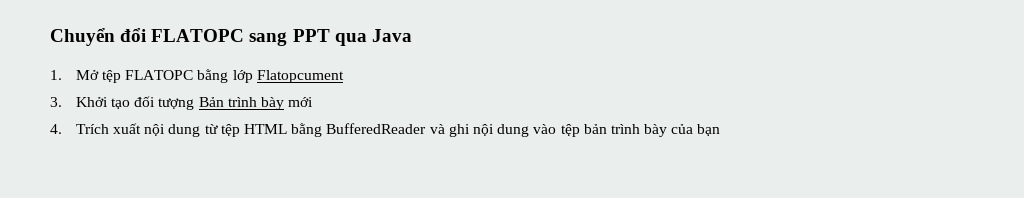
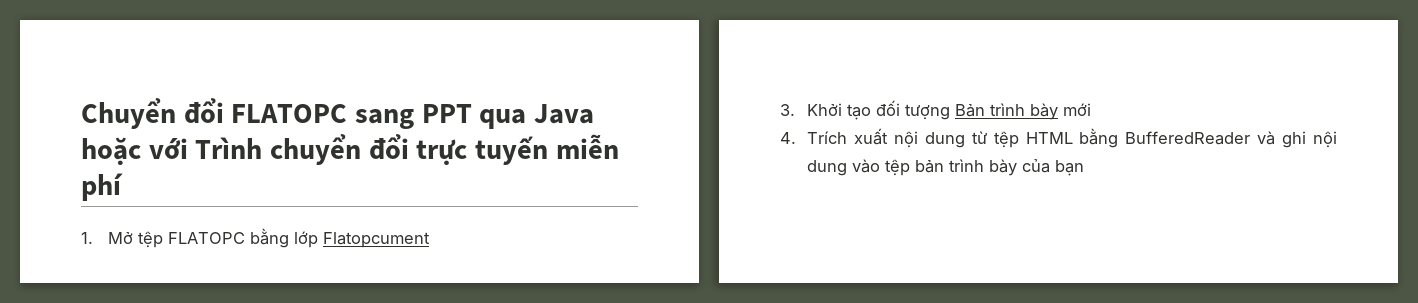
- Chuyển đổi FLATOPC sang PPT qua Java
+ Chuyển đổi FLATOPC sang PPT qua Java hoặc với Trình chuyển đổi trực tuyến miễn phí

